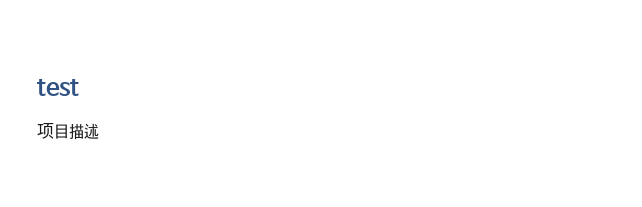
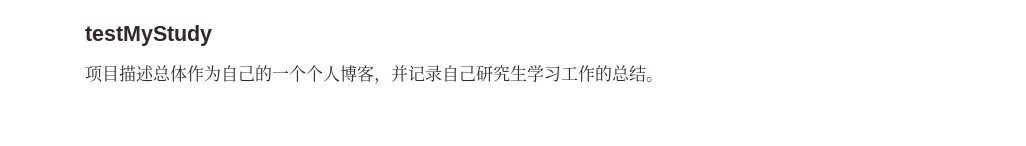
- test
+ testMyStudy
- 项目描述
+ 项目描述总体作为自己的一个个人博客，并记录自己研究生学习工作的总结。

